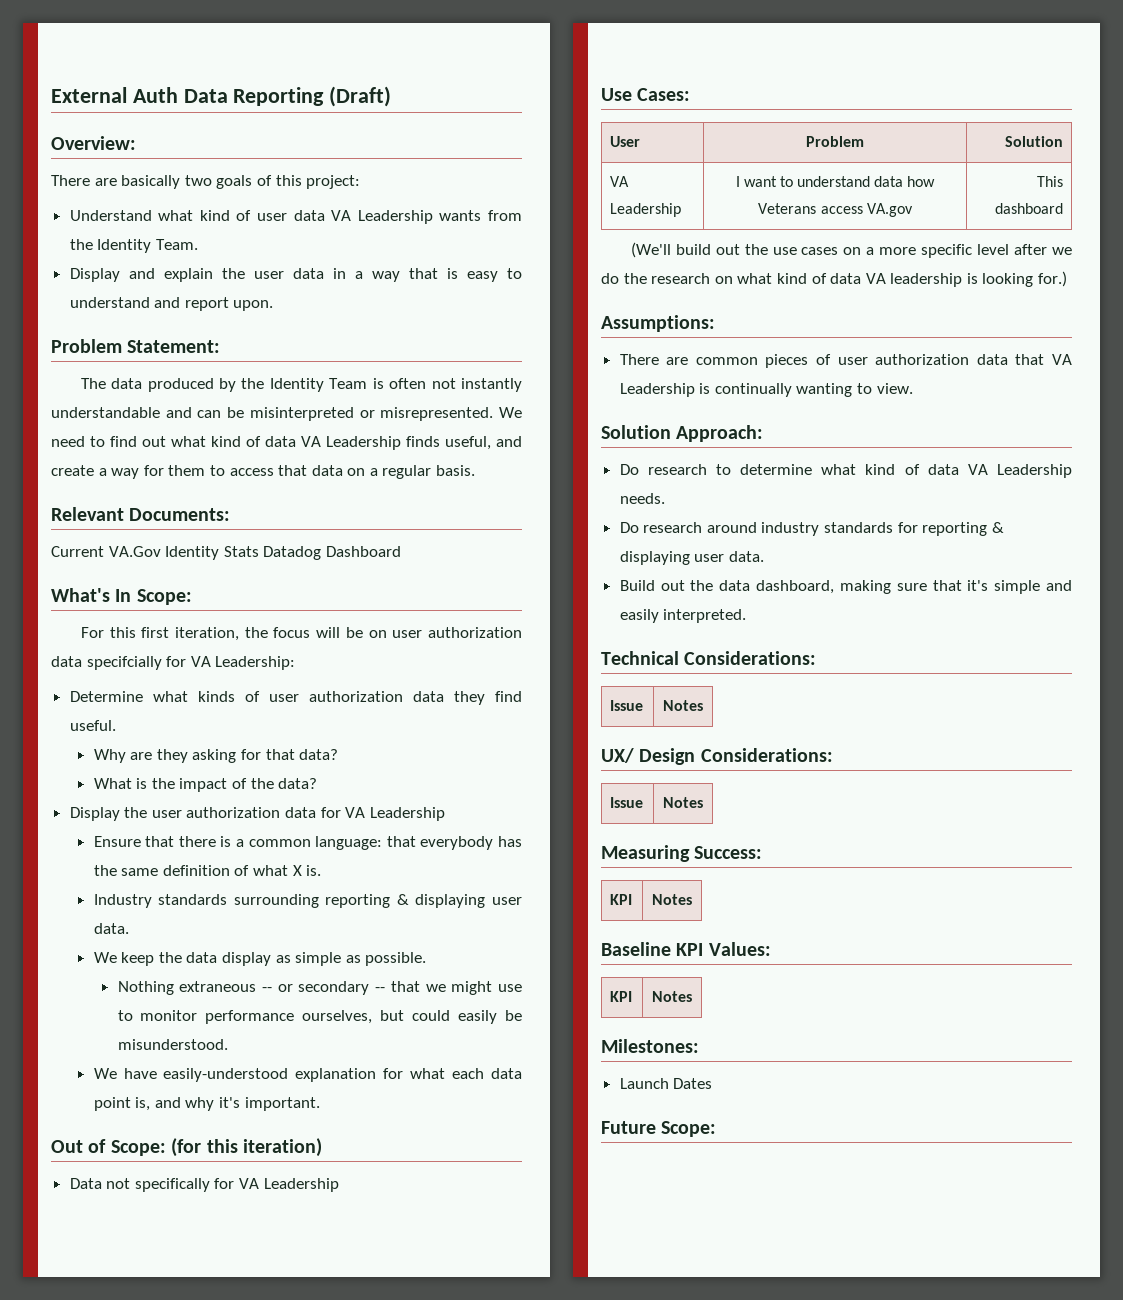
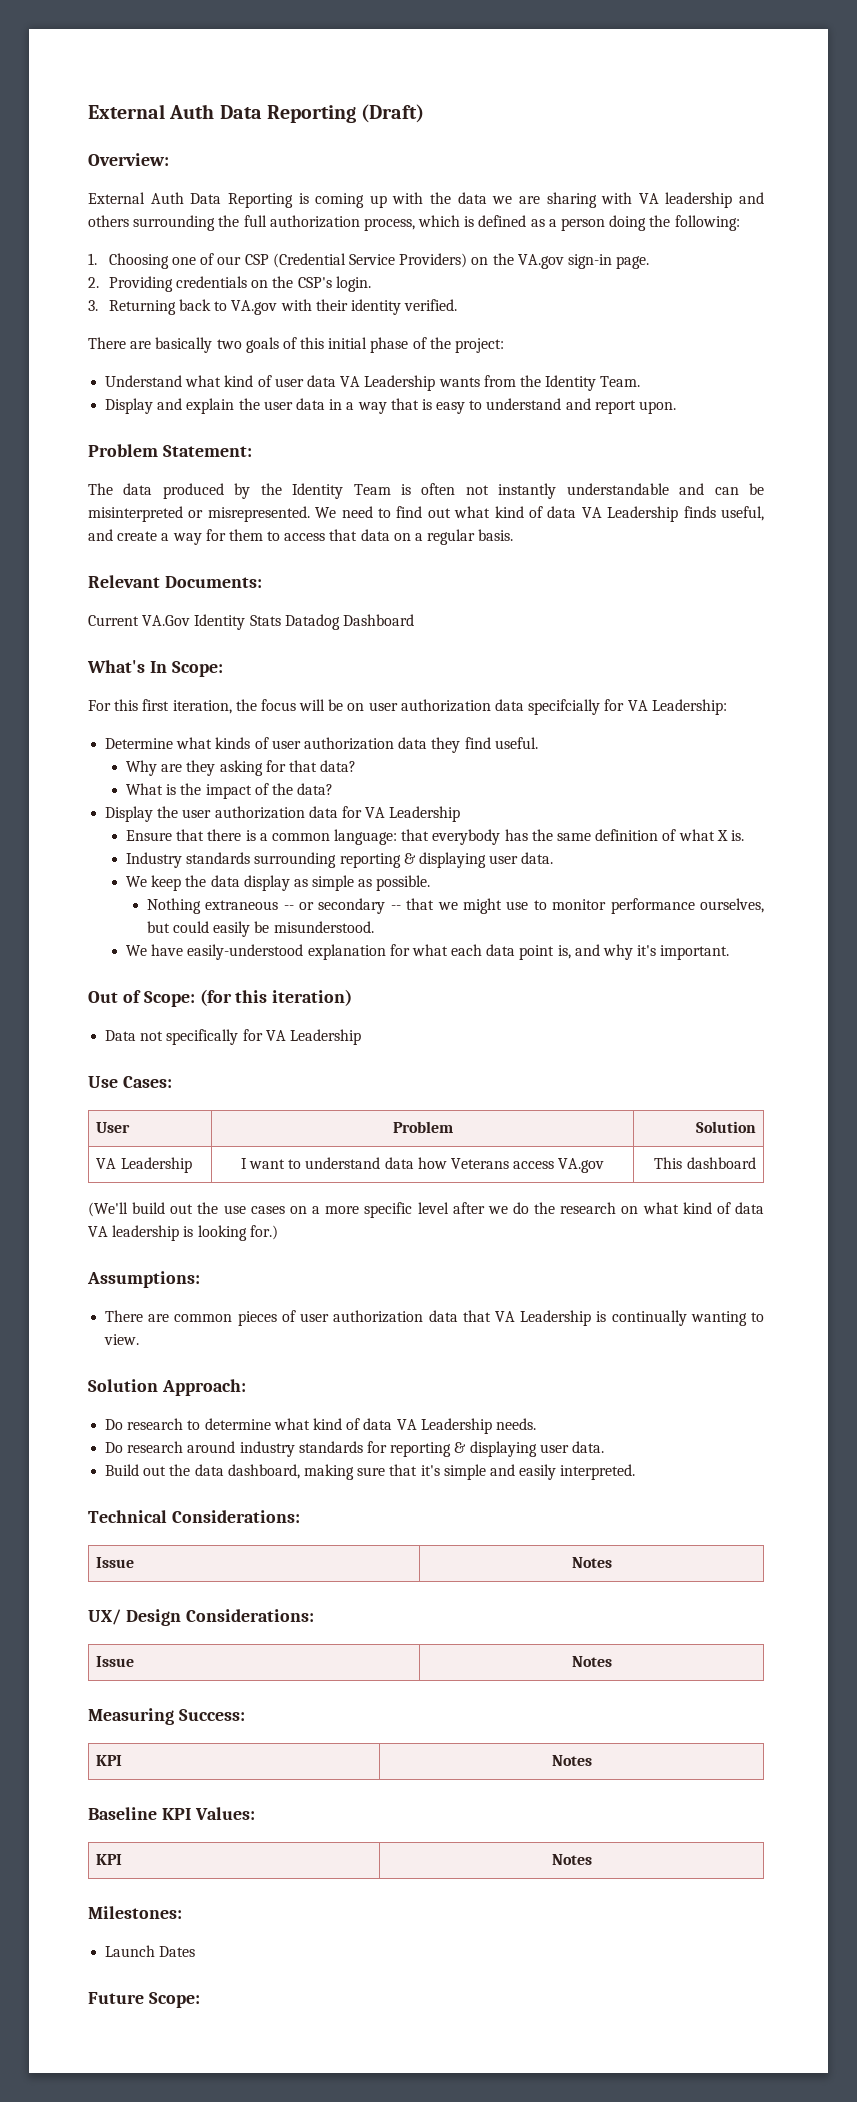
+ External Auth Data Reporting is coming up with the data we are sharing with VA leadership and others surrounding the full authorization process, which is defined as a person doing the following:
+ 1. Choosing one of our CSP (Credential Service Providers) on the VA.gov sign-in page.
+ 2. Providing credentials on the CSP's login.
+ 3. Returning back to VA.gov with their identity verified.
- There are basically two goals of this project:
+ There are basically two goals of this initial phase of the project:

